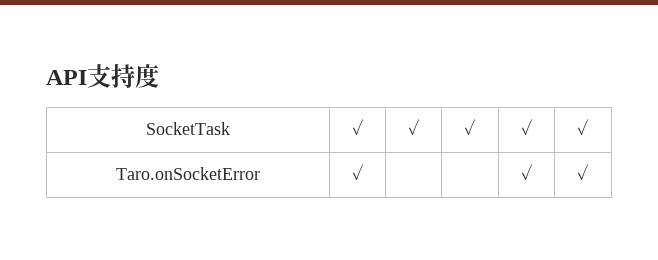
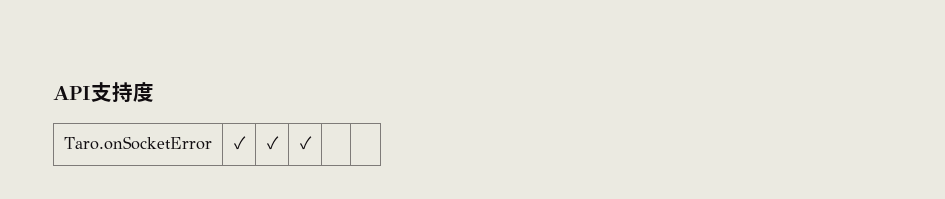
- SocketTask | ✓ | ✓ | ✓ | ✓ | ✓
- Taro.onSocketError | ✓ | | | ✓ | ✓
+ Taro.onSocketError | ✓ | ✓ | ✓ | |

